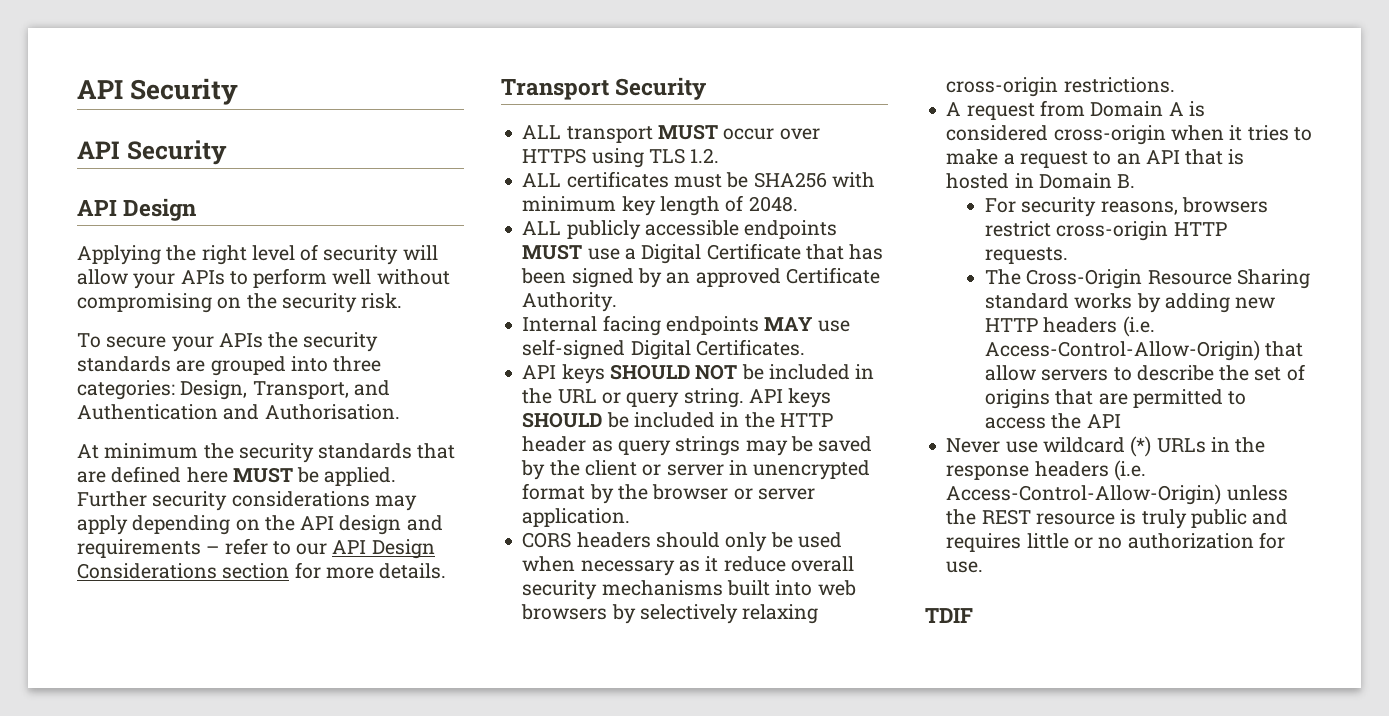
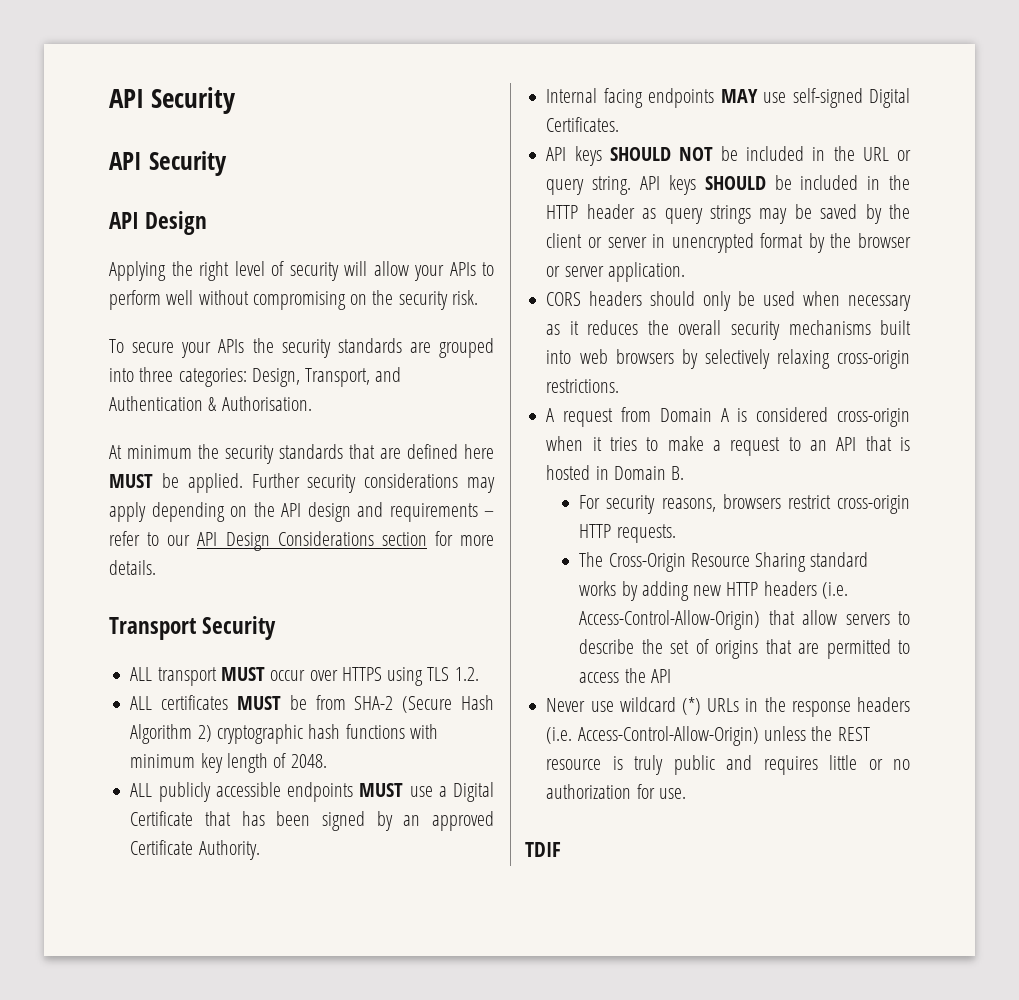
- To secure your APIs the security standards are grouped into three categories: Design, Transport, and Authentication and Authorisation.
+ To secure your APIs the security standards are grouped into three categories: Design, Transport, and Authentication & Authorisation.
- ALL certificates must be SHA256 with minimum key length of 2048.
+ ALL certificates MUST be from SHA-2 (Secure Hash Algorithm 2) cryptographic hash functions with minimum key length of 2048.
- CORS headers should only be used when necessary as it reduce overall security mechanisms built into web browsers by selectively relaxing cross-origin restrictions.
+ CORS headers should only be used when necessary as it reduces the overall security mechanisms built into web browsers by selectively relaxing cross-origin restrictions.

